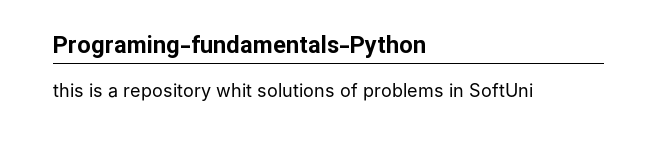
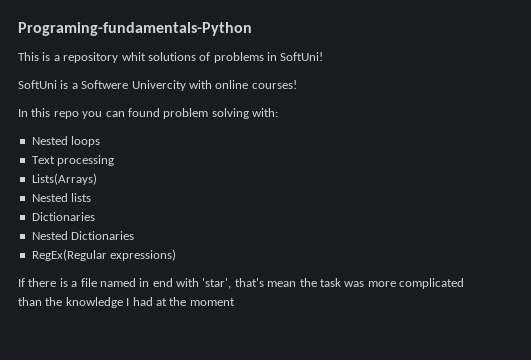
- this is a repository whit solutions of problems in SoftUni
+ This is a repository whit solutions of problems in SoftUni!
+ SoftUni is a Softwere Univercity with online courses!
+ In this repo you can found problem solving with:
+ Nested loops
+ Text processing
+ Lists(Arrays)
+ Nested lists
+ Dictionaries
+ Nested Dictionaries
+ RegEx(Regular expressions)
+ If there is a file named in end with 'star', that's mean the task was more complicated than the knowledge I had at the moment

